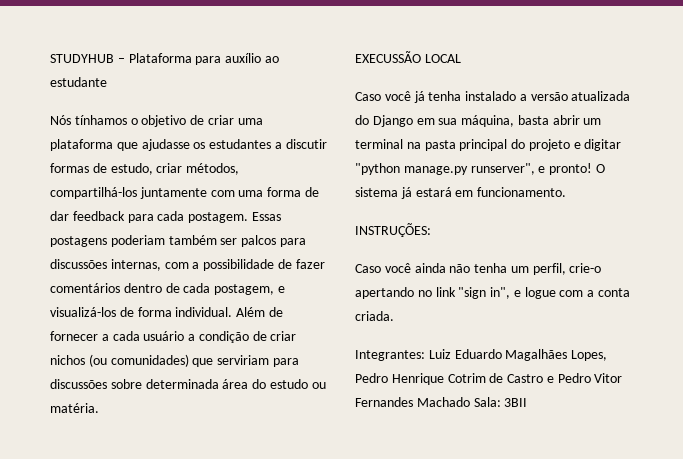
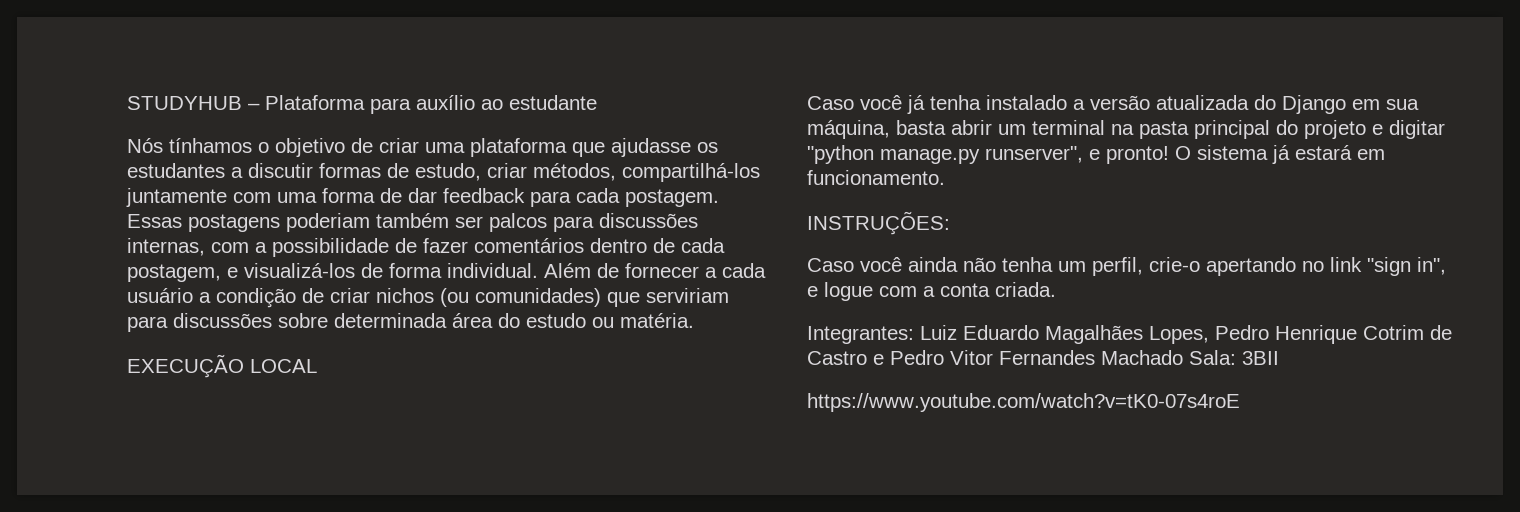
- EXECUSSÃO LOCAL
+ EXECUÇÃO LOCAL
+ https://www.youtube.com/watch?v=tK0-07s4roE

